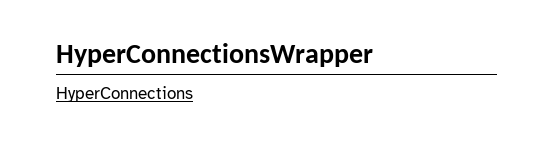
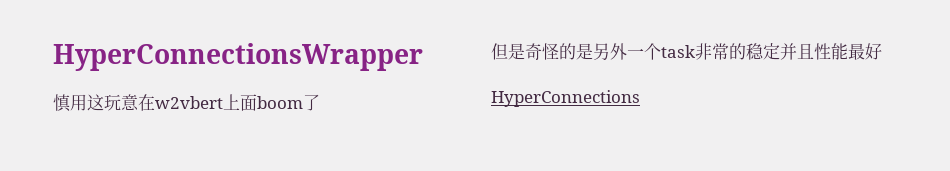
+ 慎用这玩意在w2vbert上面boom了
+ 但是奇怪的是另外一个task非常的稳定并且性能最好

